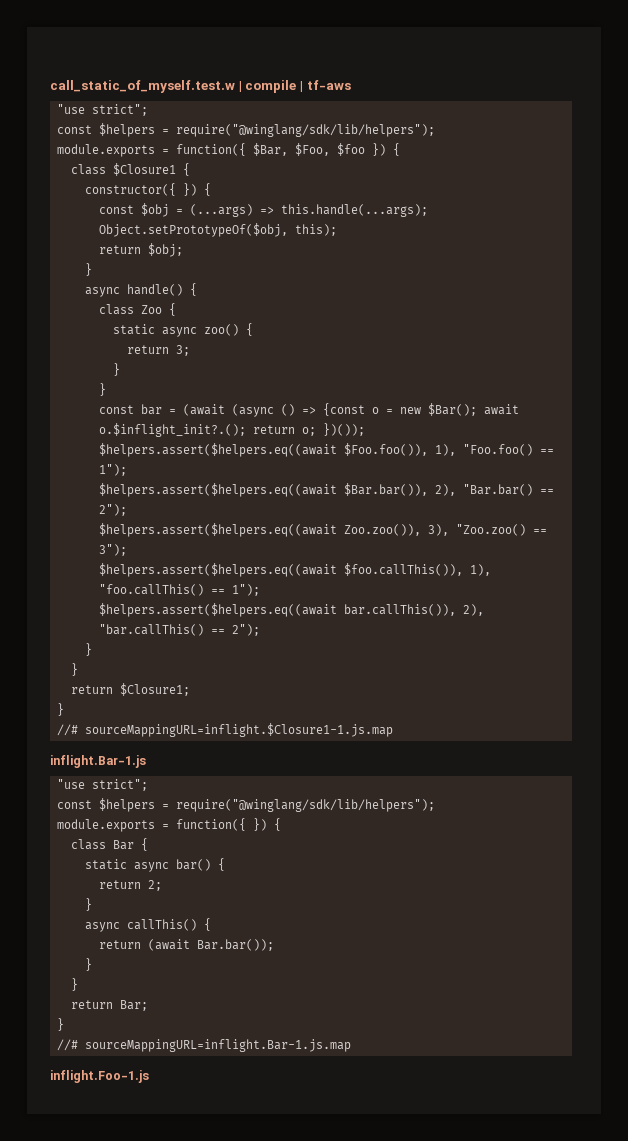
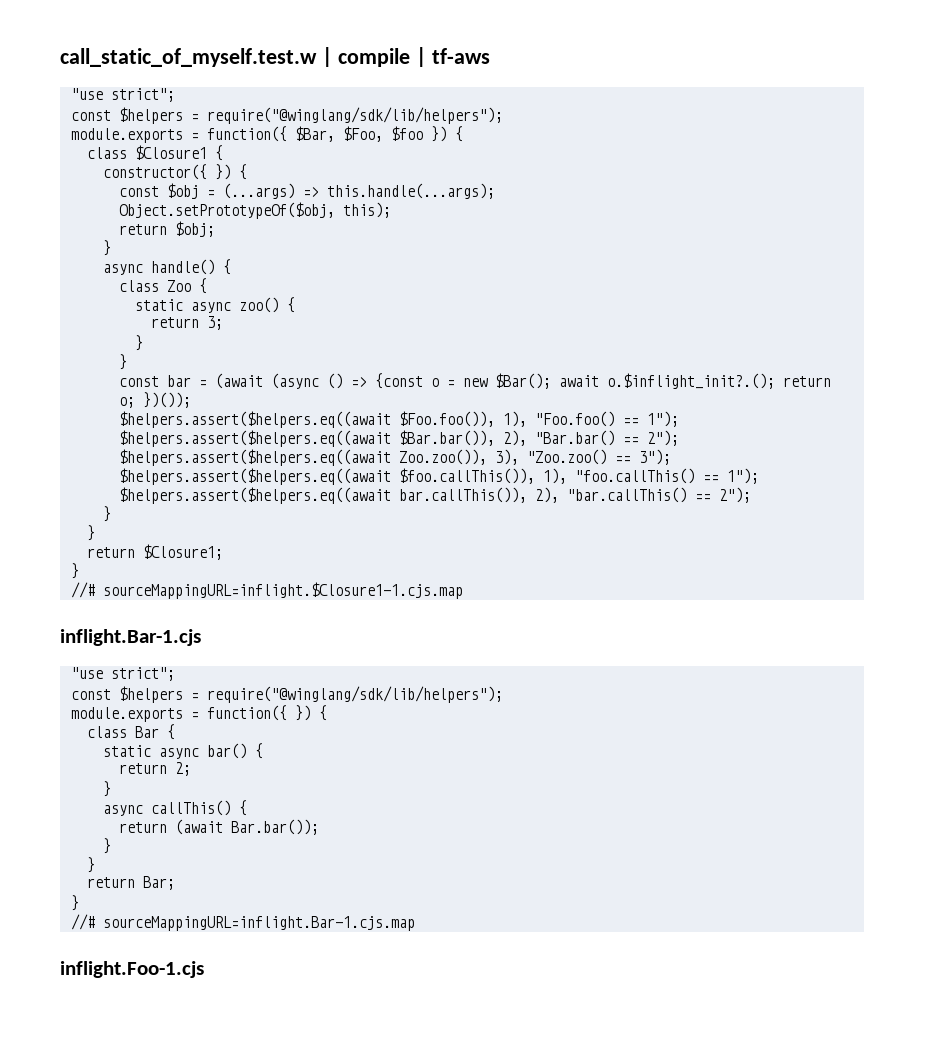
- //# sourceMappingURL=inflight.$Closure1-1.js.map
- inflight.Bar-1.js
+ //# sourceMappingURL=inflight.$Closure1-1.cjs.map
+ inflight.Bar-1.cjs
- //# sourceMappingURL=inflight.Bar-1.js.map
- inflight.Foo-1.js
+ //# sourceMappingURL=inflight.Bar-1.cjs.map
+ inflight.Foo-1.cjs

